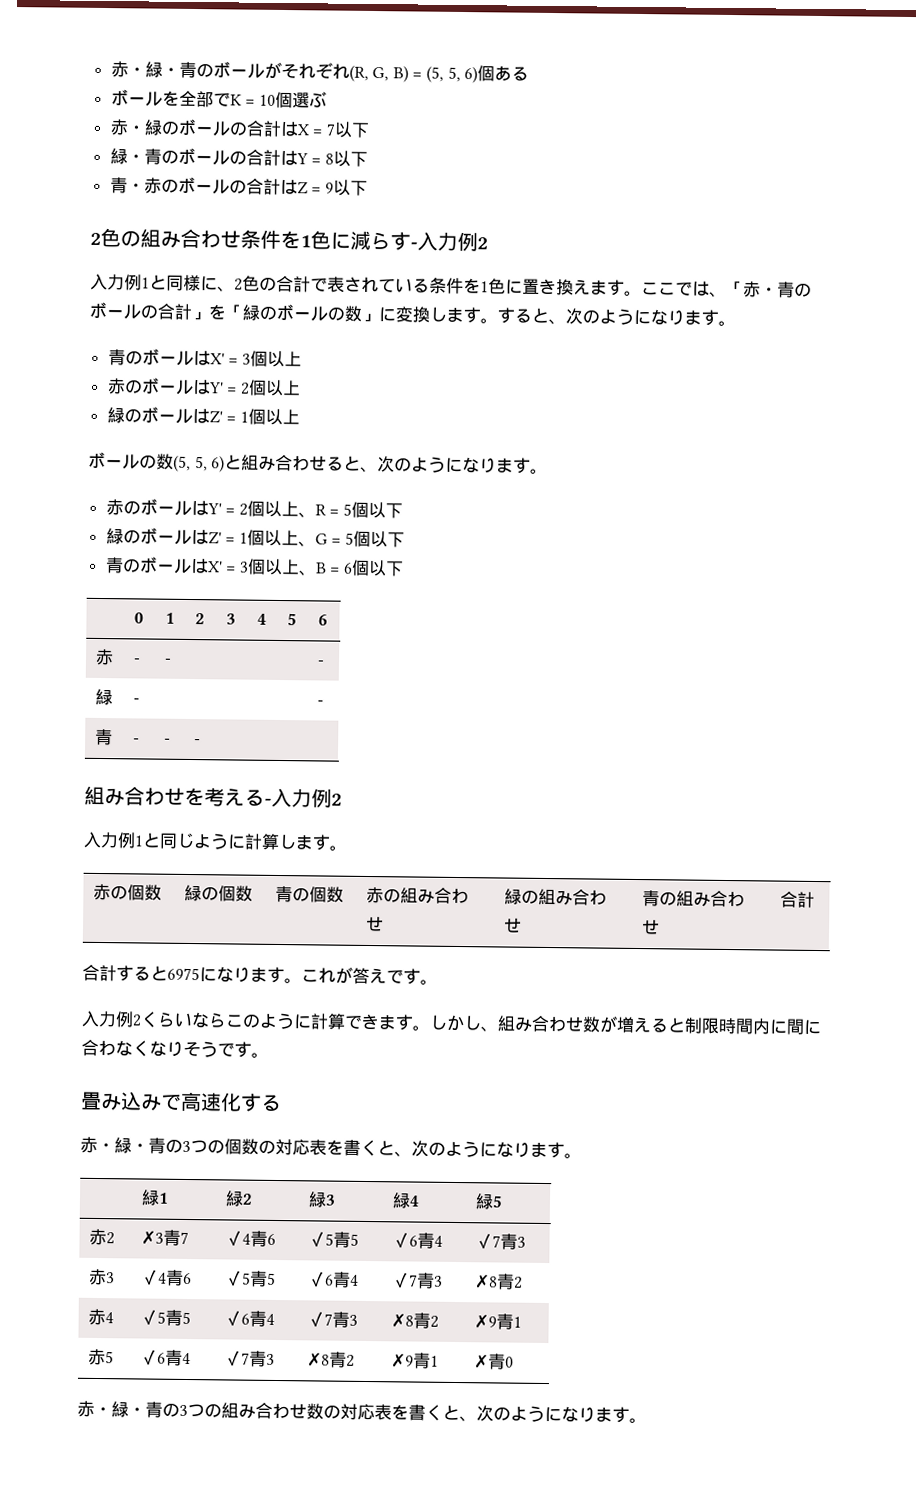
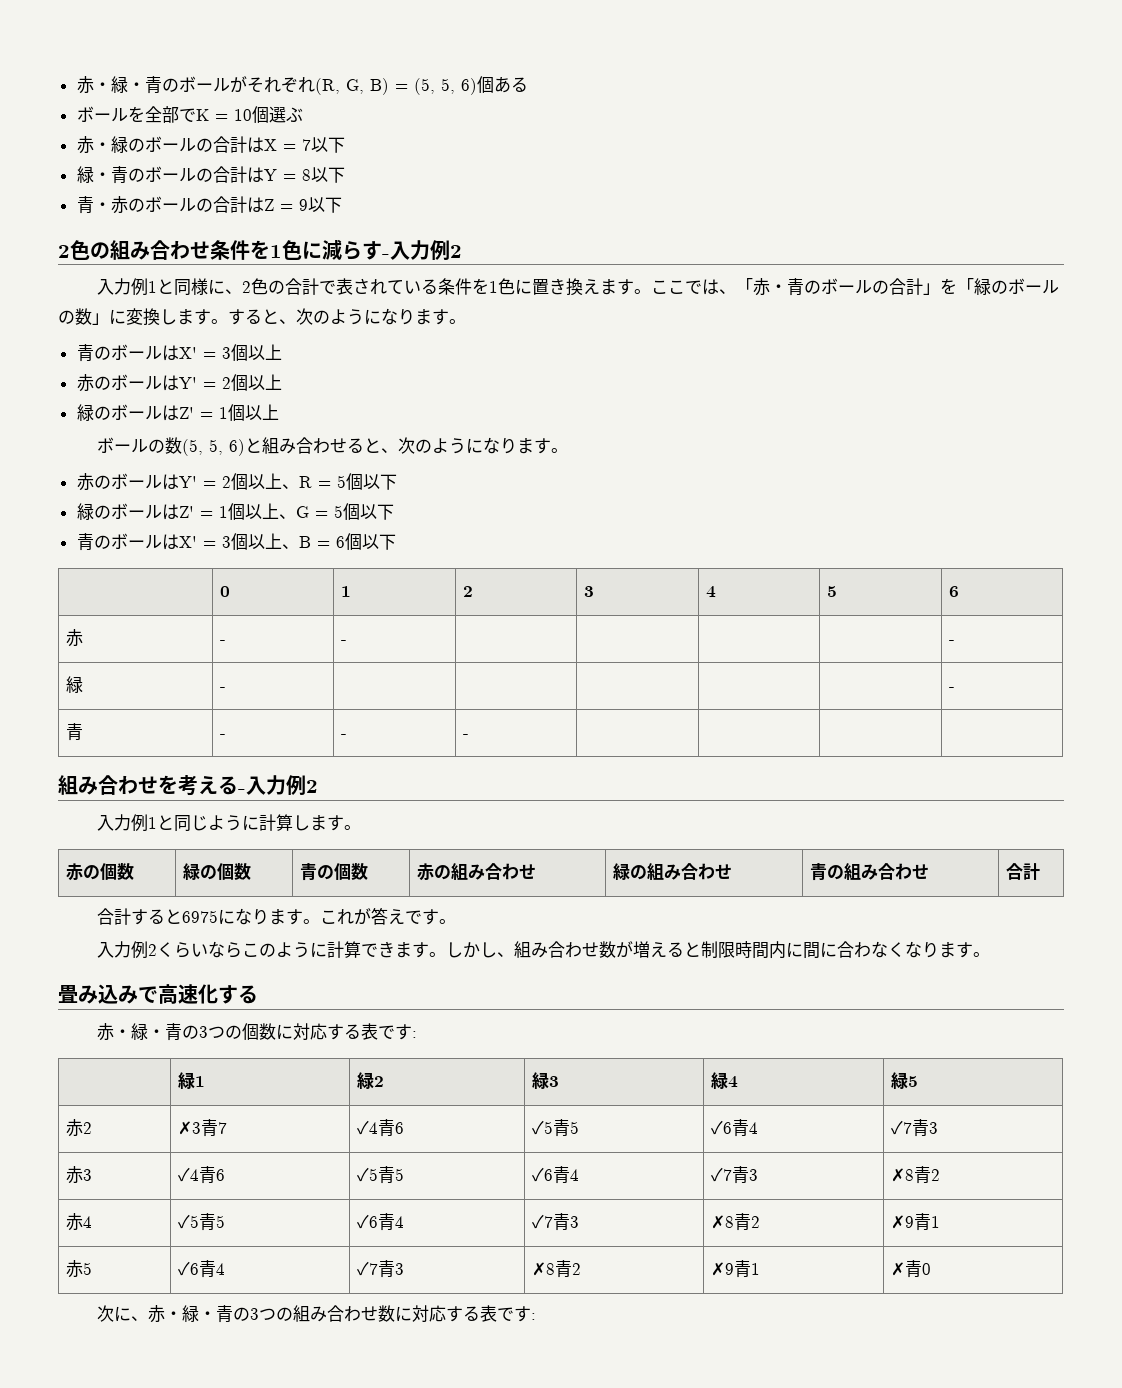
- しかし、組み合わせ数が増えると制限時間内に間に合わなくなりそうです。
+ しかし、組み合わせ数が増えると制限時間内に間に合わなくなります。
- 赤・緑・青の3つの個数の対応表を書くと、次のようになります。
+ 赤・緑・青の3つの個数に対応する表です:
- 赤・緑・青の3つの組み合わせ数の対応表を書くと、次のようになります。
+ 次に、赤・緑・青の3つの組み合わせ数に対応する表です:

